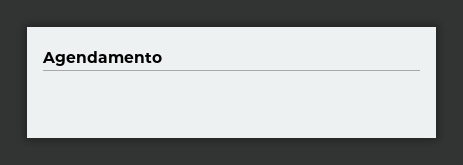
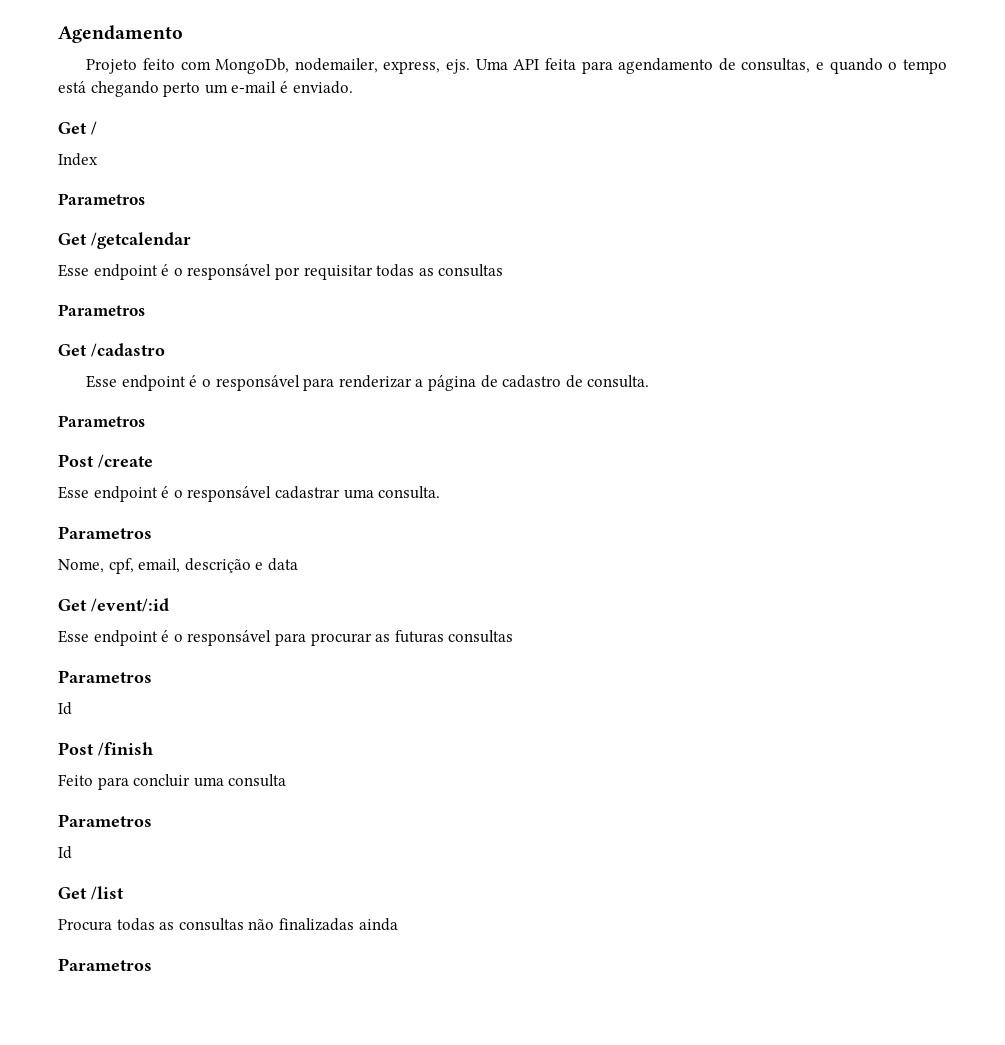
+ Projeto feito com MongoDb, nodemailer, express, ejs. Uma API feita para agendamento de consultas, e quando o tempo está chegando perto um e-mail é enviado.
+ Get /
+ Index
+ Parametros
+ Get /getcalendar
+ Esse endpoint é o responsável por requisitar todas as consultas
+ Parametros
+ Get /cadastro
+ Esse endpoint é o responsável para renderizar a página de cadastro de consulta.
+ Parametros
+ Post /create
+ Esse endpoint é o responsável cadastrar uma consulta.
+ Parametros
+ Nome, cpf, email, descrição e data
+ Get /event/:id
+ Esse endpoint é o responsável para procurar as futuras consultas
+ Parametros
+ Id
+ Post /finish
+ Feito para concluir uma consulta
+ Parametros
+ Id
+ Get /list
+ Procura todas as consultas não finalizadas ainda
+ Parametros

